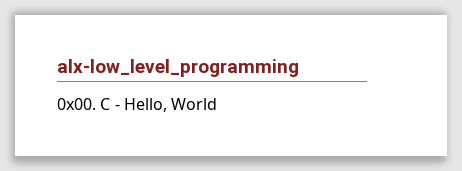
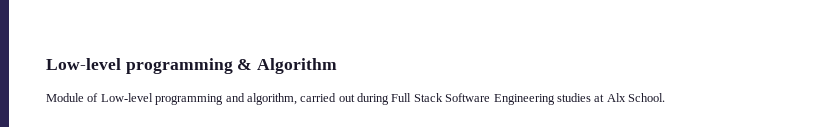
- alx-low_level_programming
- 0x00. C - Hello, World
+ Low-level programming & Algorithm
+ Module of Low-level programming and algorithm, carried out during Full Stack Software Engineering studies at Alx School.

